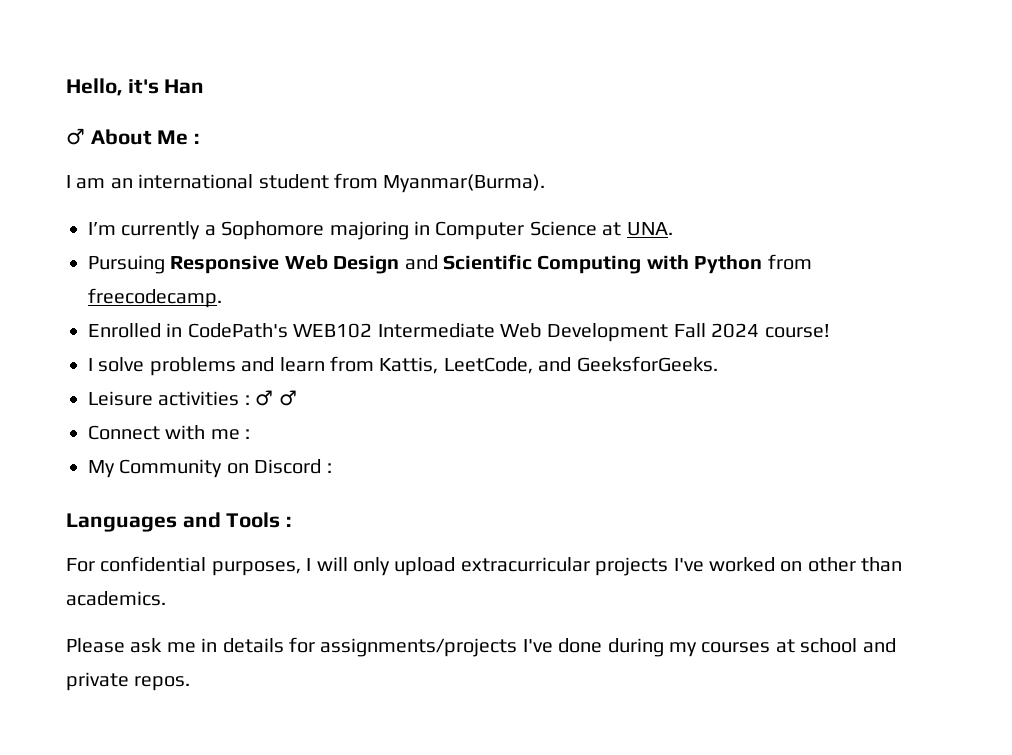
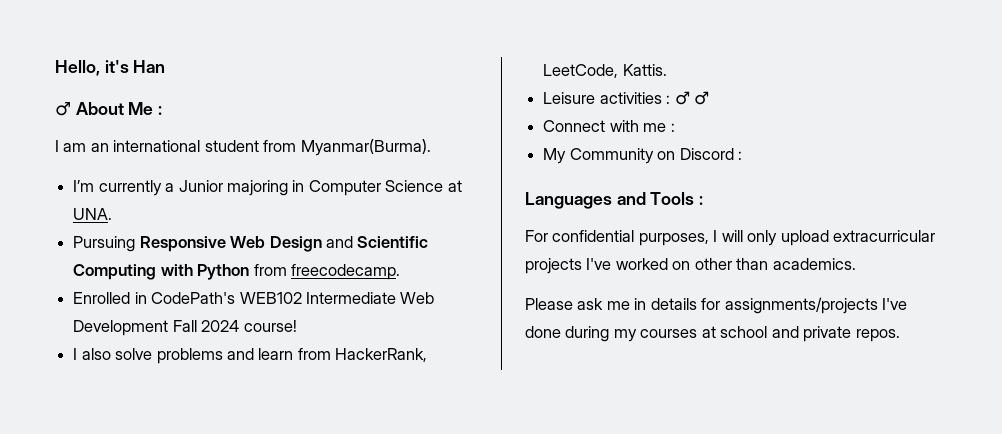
- I’m currently a Sophomore majoring in Computer Science at UNA.
+ I’m currently a Junior majoring in Computer Science at UNA.
- I solve problems and learn from Kattis, LeetCode, and GeeksforGeeks.
+ I also solve problems and learn from HackerRank, LeetCode, Kattis.

